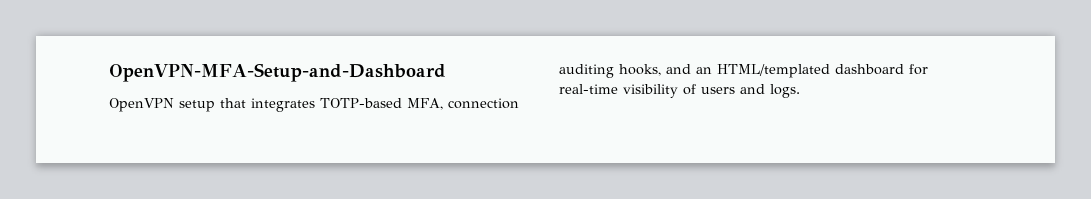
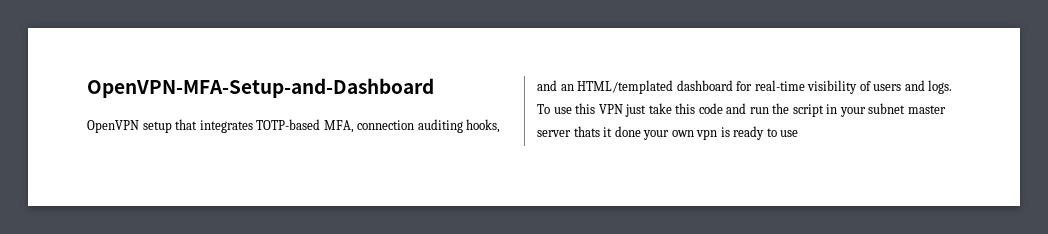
+ To use this VPN just take this code and run the script in your subnet master server thats it done your own vpn is ready to use

